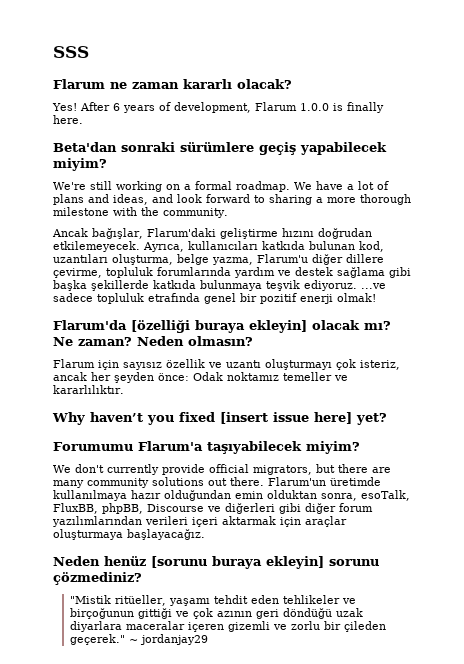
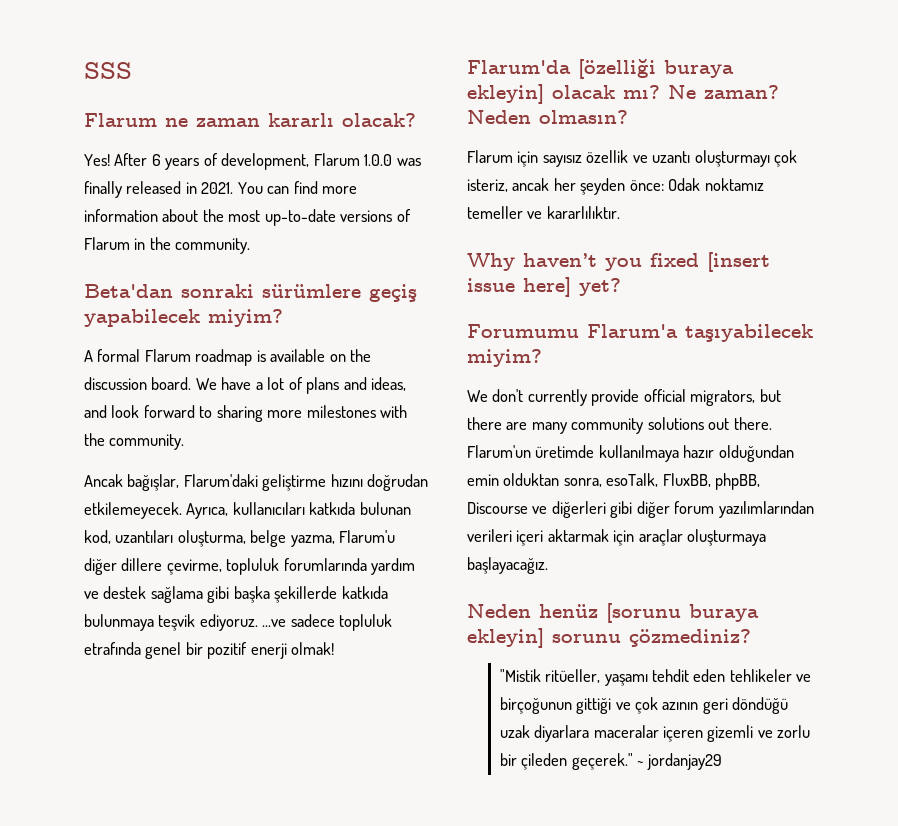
- After 6 years of development, Flarum 1.0.0 is finally here.
+ After 6 years of development, Flarum 1.0.0 was finally released in 2021. You can find more information about the most up-to-date versions of Flarum in the community.
- We're still working on a formal roadmap.
+ A formal Flarum roadmap is available on the discussion board.
- We have a lot of plans and ideas, and look forward to sharing a more thorough milestone with the community.
+ We have a lot of plans and ideas, and look forward to sharing more milestones with the community.

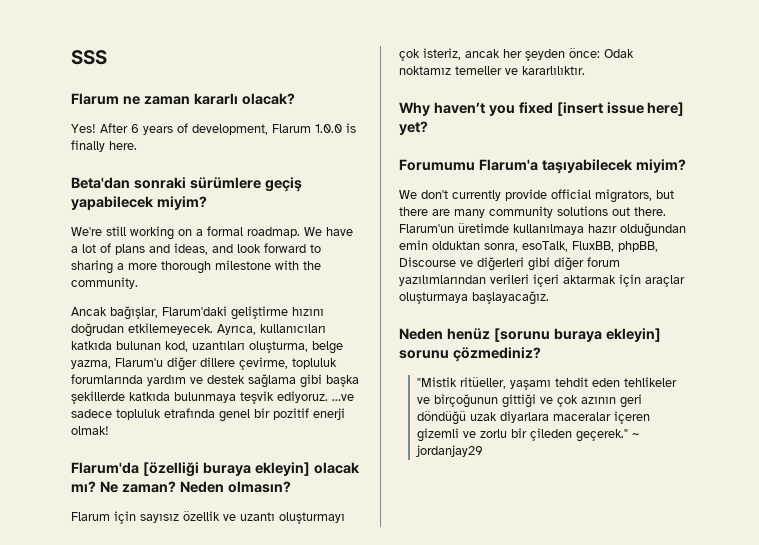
- After 6 years of development, Flarum 1.0.0 was finally released in 2021. You can find more information about the most up-to-date versions of Flarum in the community.
+ After 6 years of development, Flarum 1.0.0 is finally here.
- A formal Flarum roadmap is available on the discussion board.
+ We're still working on a formal roadmap.
- We have a lot of plans and ideas, and look forward to sharing more milestones with the community.
+ We have a lot of plans and ideas, and look forward to sharing a more thorough milestone with the community.

